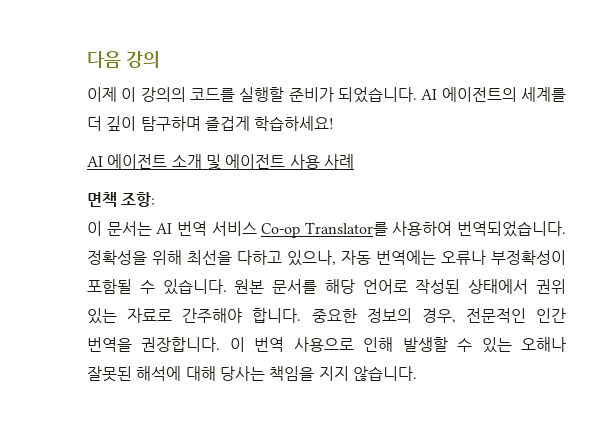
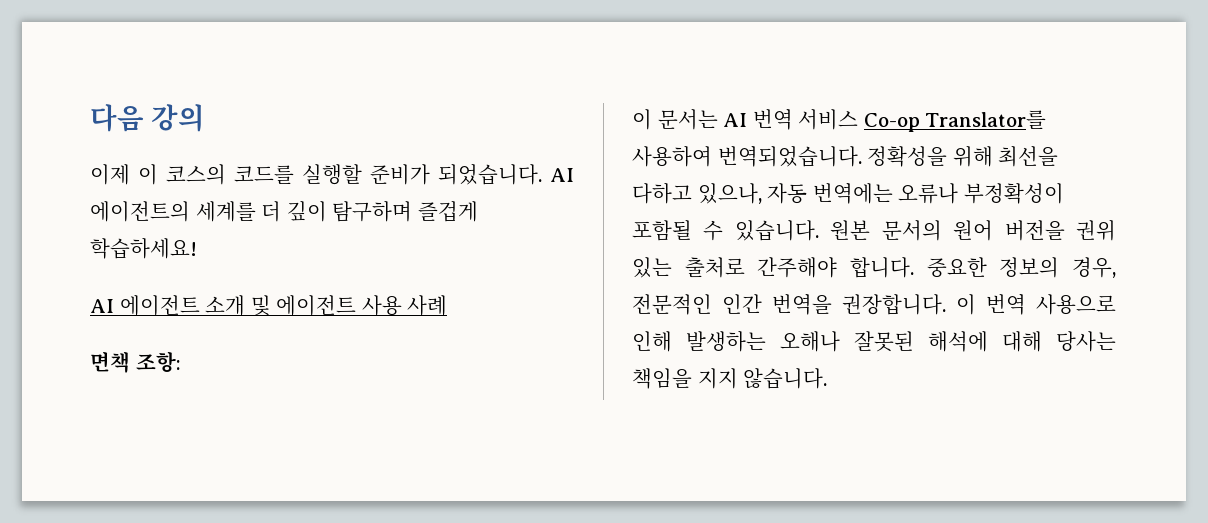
- 이제 이 강의의 코드를 실행할 준비가 되었습니다.
+ 이제 이 코스의 코드를 실행할 준비가 되었습니다.
- 원본 문서를 해당 언어로 작성된 상태에서 권위 있는 자료로 간주해야 합니다.
+ 원본 문서의 원어 버전을 권위 있는 출처로 간주해야 합니다.
- 이 번역 사용으로 인해 발생할 수 있는 오해나 잘못된 해석에 대해 당사는 책임을 지지 않습니다.
+ 이 번역 사용으로 인해 발생하는 오해나 잘못된 해석에 대해 당사는 책임을 지지 않습니다.

